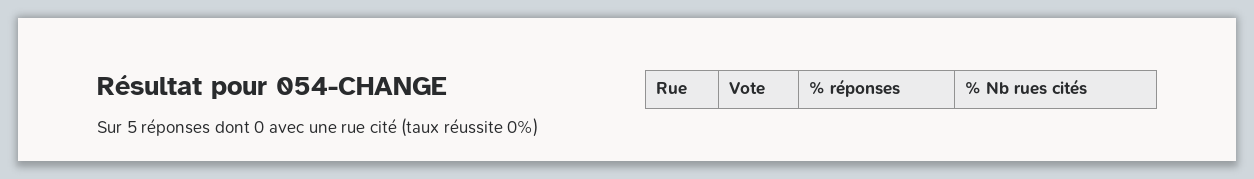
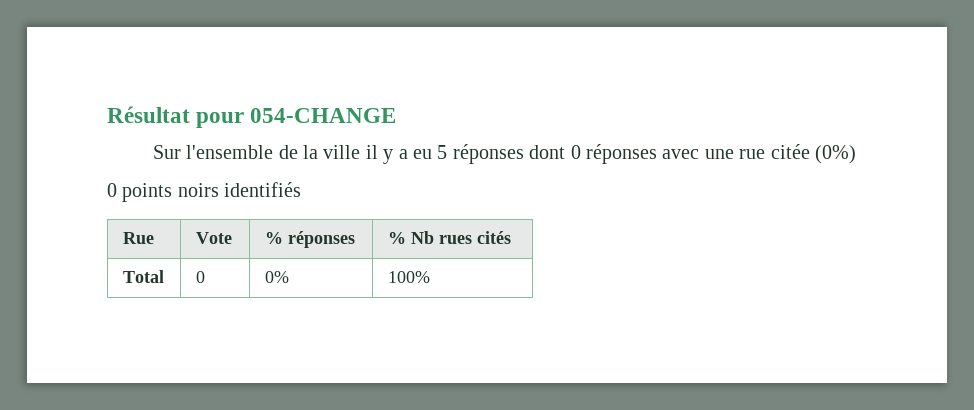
- Sur 5 réponses dont 0 avec une rue cité (taux réussite 0%)
+ Sur l'ensemble de la ville il y a eu 5 réponses dont 0 réponses avec une rue citée (0%)
+ 0 points noirs identifiés
+ Total | 0 | 0% | 100%

